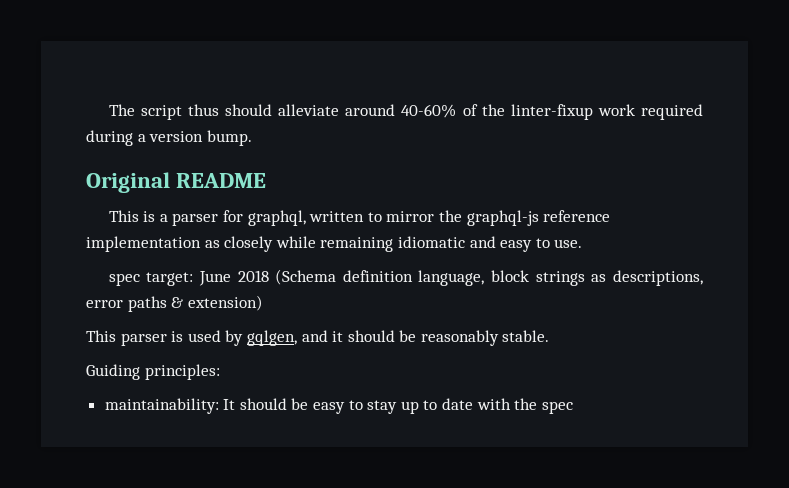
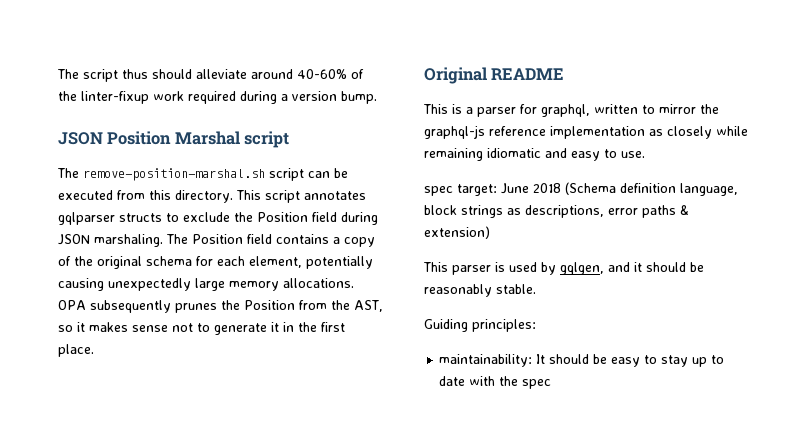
+ JSON Position Marshal script
+ The remove-position-marshal.sh script can be executed from this directory. This script annotates gqlparser structs to exclude the Position field during JSON marshaling. The Position field contains a copy of the original schema for each element, potentially causing unexpectedly large memory allocations. OPA subsequently prunes the Position from the AST, so it makes sense not to generate it in the first place.

